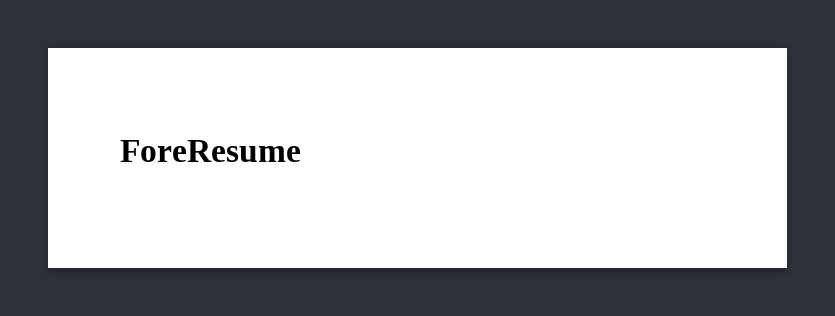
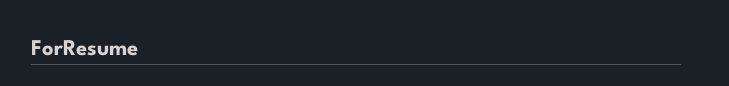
- ForeResume
+ ForResume

